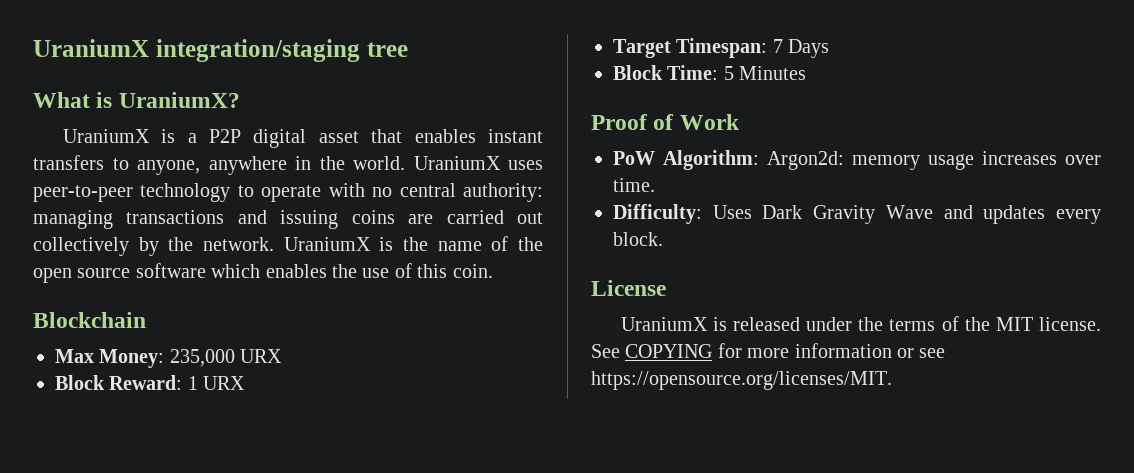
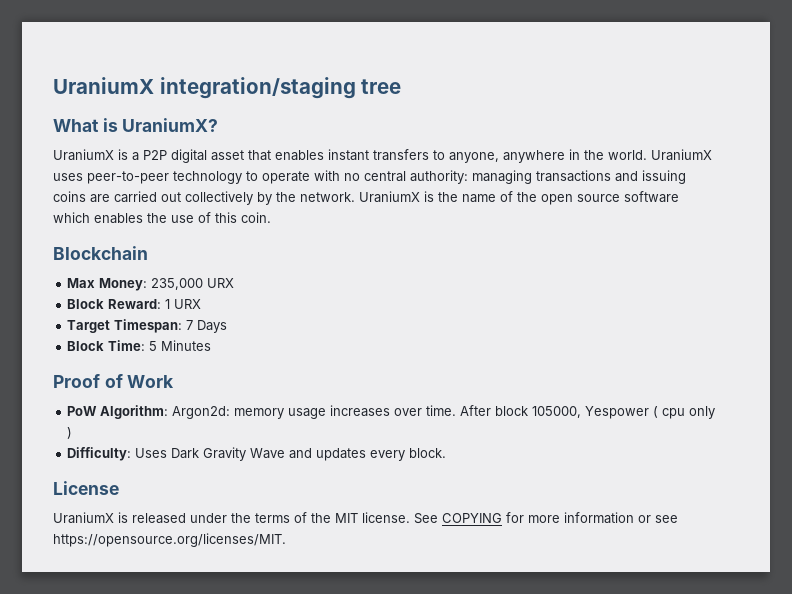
+ After block 105000, Yespower ( cpu only )

